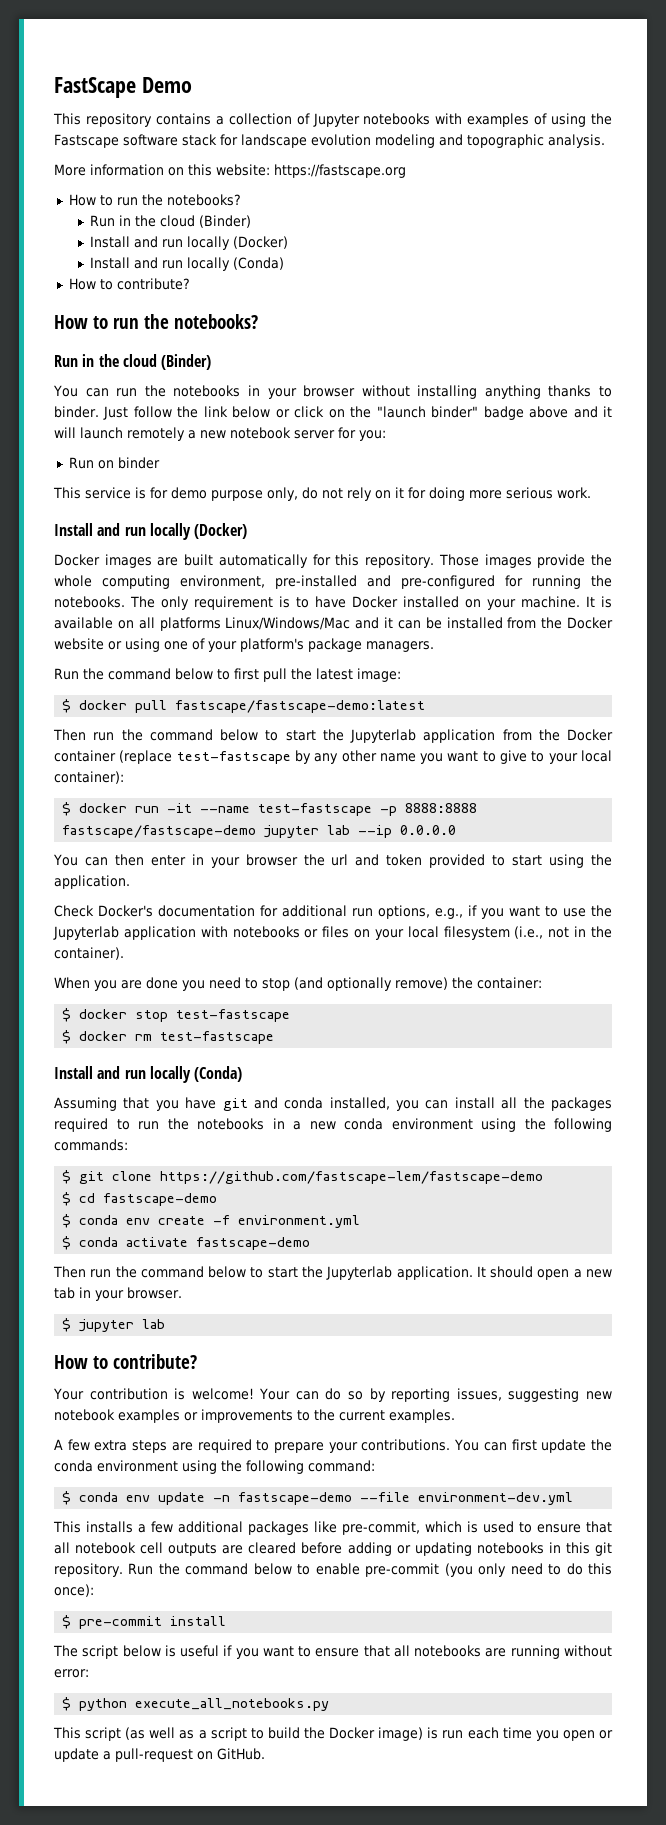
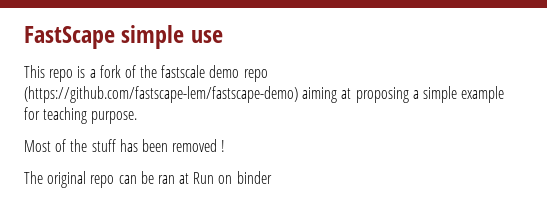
- FastScape Demo
- This repository contains a collection of Jupyter notebooks with examples of using the Fastscape software stack for landscape evolution modeling and topographic analysis.
- More information on this website: https://fastscape.org
- How to run the notebooks?
- Run in the cloud (Binder)
- Install and run locally (Docker)
- Install and run locally (Conda)
- How to contribute?
- How to run the notebooks?
- Run in the cloud (Binder)
- You can run the notebooks in your browser without installing anything thanks to binder. Just follow the link below or click on the "launch binder" badge above and it will launch remotely a new notebook server for you:
- Run on binder
- This service is for demo purpose only, do not rely on it for doing more serious work.
- Install and run locally (Docker)
- Docker images are built automatically for this repository. Those images provide the whole computing environment, pre-installed and pre-configured for running the notebooks. The only requirement is to have Docker installed on your machine. It is available on all platforms Linux/Windows/Mac and it can be installed from the Docker website or using one of your platform's package managers.
- Run the command below to first pull the latest image:
- $ docker pull fastscape/fastscape-demo:latest
- Then run the command below to start the Jupyterlab application from the Docker container (replace test-fastscape by any other name you want to give to your local container):
- $ docker run -it --name test-fastscape -p 8888:8888 fastscape/fastscape-demo jupyter lab --ip 0.0.0.0
- You can then enter in your browser the url and token provided to start using the application.
- Check Docker's documentation for additional run options, e.g., if you want to use the Jupyterlab application with notebooks or files on your local filesystem (i.e., not in the container).
- When you are done you need to stop (and optionally remove) the container:
- $ docker stop test-fastscape
- $ docker rm test-fastscape
- Install and run locally (Conda)
- Assuming that you have git and conda installed, you can install all the packages required to run the notebooks in a new conda environment using the following commands:
- $ git clone https://github.com/fastscape-lem/fastscape-demo
- $ cd fastscape-demo
- $ conda env create -f environment.yml
- $ conda activate fastscape-demo
- Then run the command below to start the Jupyterlab application. It should open a new tab in your browser.
- $ jupyter lab
- How to contribute?
- Your contribution is welcome! Your can do so by reporting issues, suggesting new notebook examples or improvements to the current examples.
- A few extra steps are required to prepare your contributions. You can first update the conda environment using the following command:
- $ conda env update -n fastscape-demo --file environment-dev.yml
- This installs a few additional packages like pre-commit, which is used to ensure that all notebook cell outputs are cleared before adding or updating notebooks in this git repository. Run the command below to enable pre-commit (you only need to do this once):
- $ pre-commit install
- The script below is useful if you want to ensure that all notebooks are running without error:
- $ python execute_all_notebooks.py
- This script (as well as a script to build the Docker image) is run each time you open or update a pull-request on GitHub.
+ FastScape simple use
+ This repo is a fork of the fastscale demo repo (https://github.com/fastscape-lem/fastscape-demo) aiming at proposing a simple example for teaching purpose.
+ Most of the stuff has been removed !
+ The original repo can be ran at Run on binder

